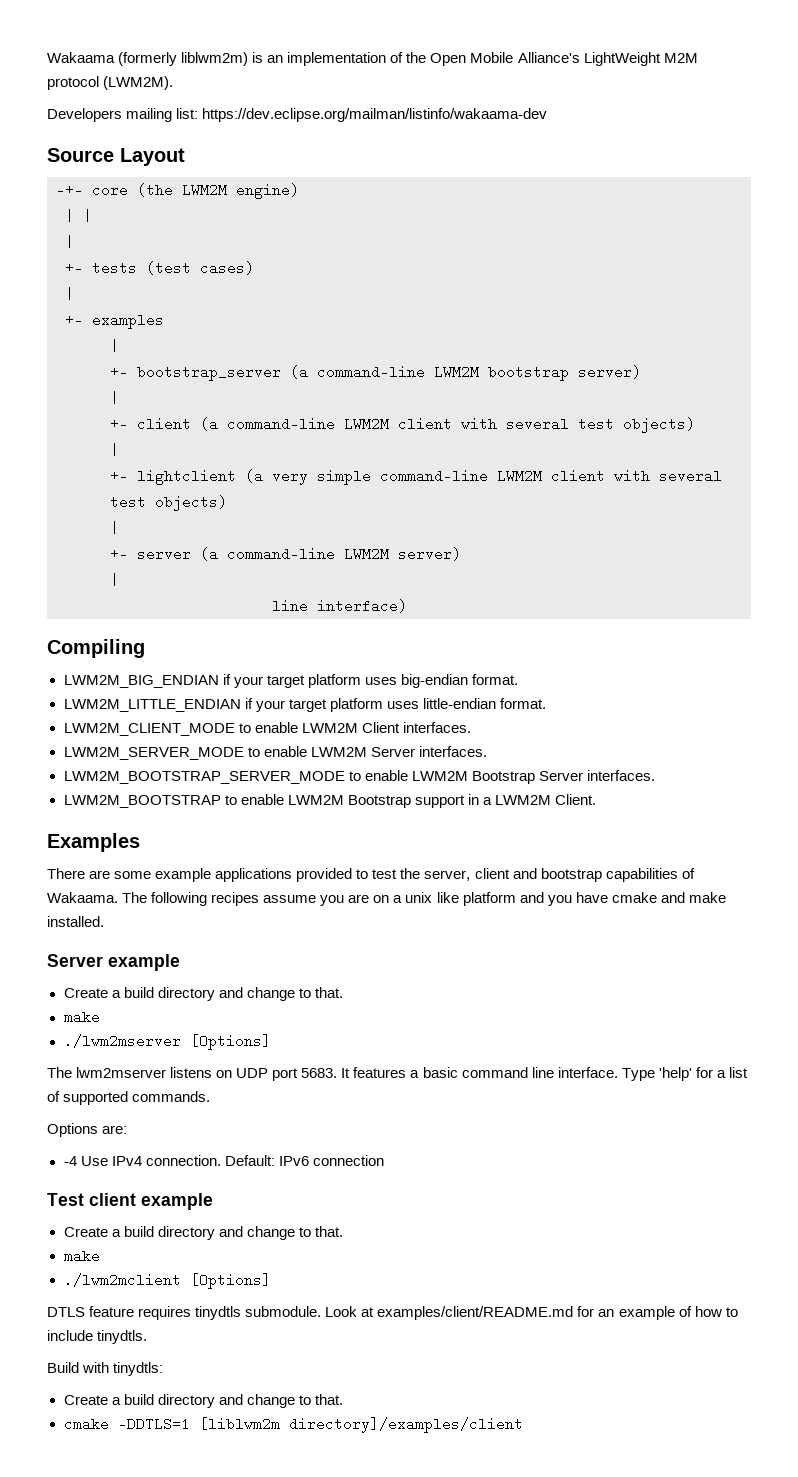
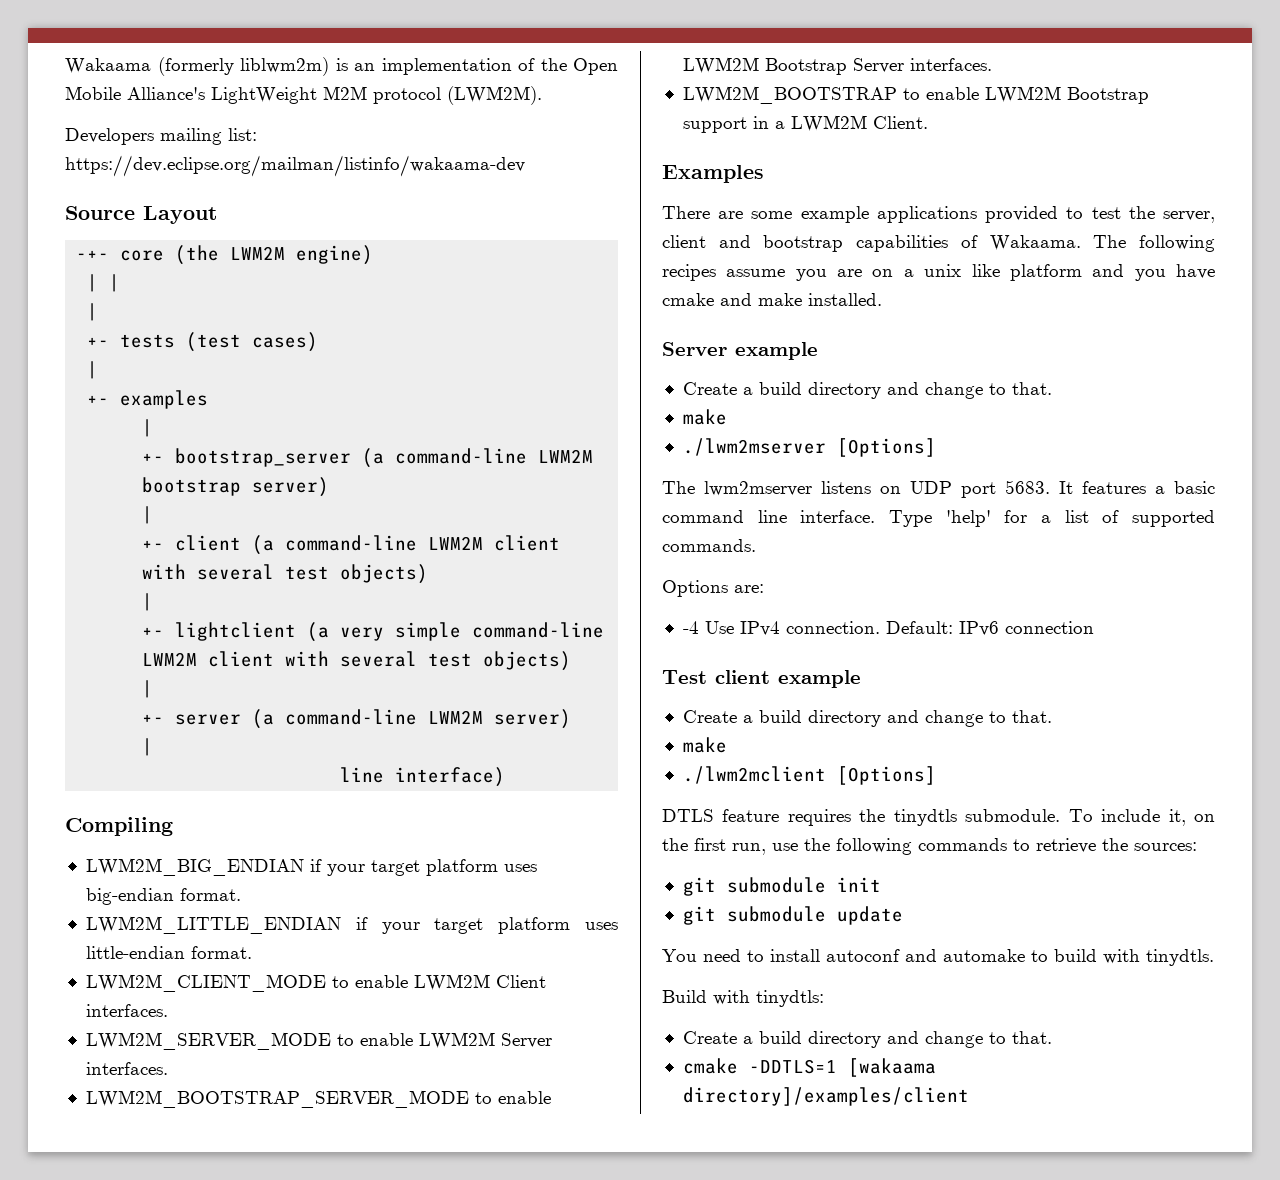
- DTLS feature requires tinydtls submodule.
+ DTLS feature requires the tinydtls submodule.
- Look at examples/client/README.md for an example of how to include tinydtls.
+ To include it, on the first run, use the following commands to retrieve the sources:
+ git submodule init
+ git submodule update
+ You need to install autoconf and automake to build with tinydtls.
- cmake -DDTLS=1 [liblwm2m directory]/examples/client
+ cmake -DDTLS=1 [wakaama directory]/examples/client

